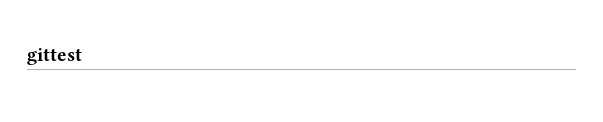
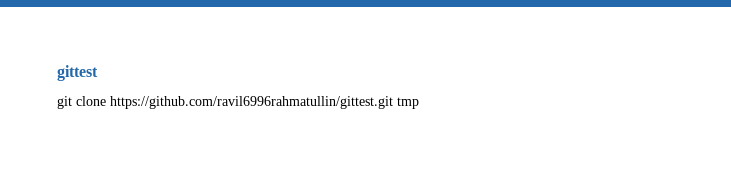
+ git clone https://github.com/ravil6996rahmatullin/gittest.git tmp

